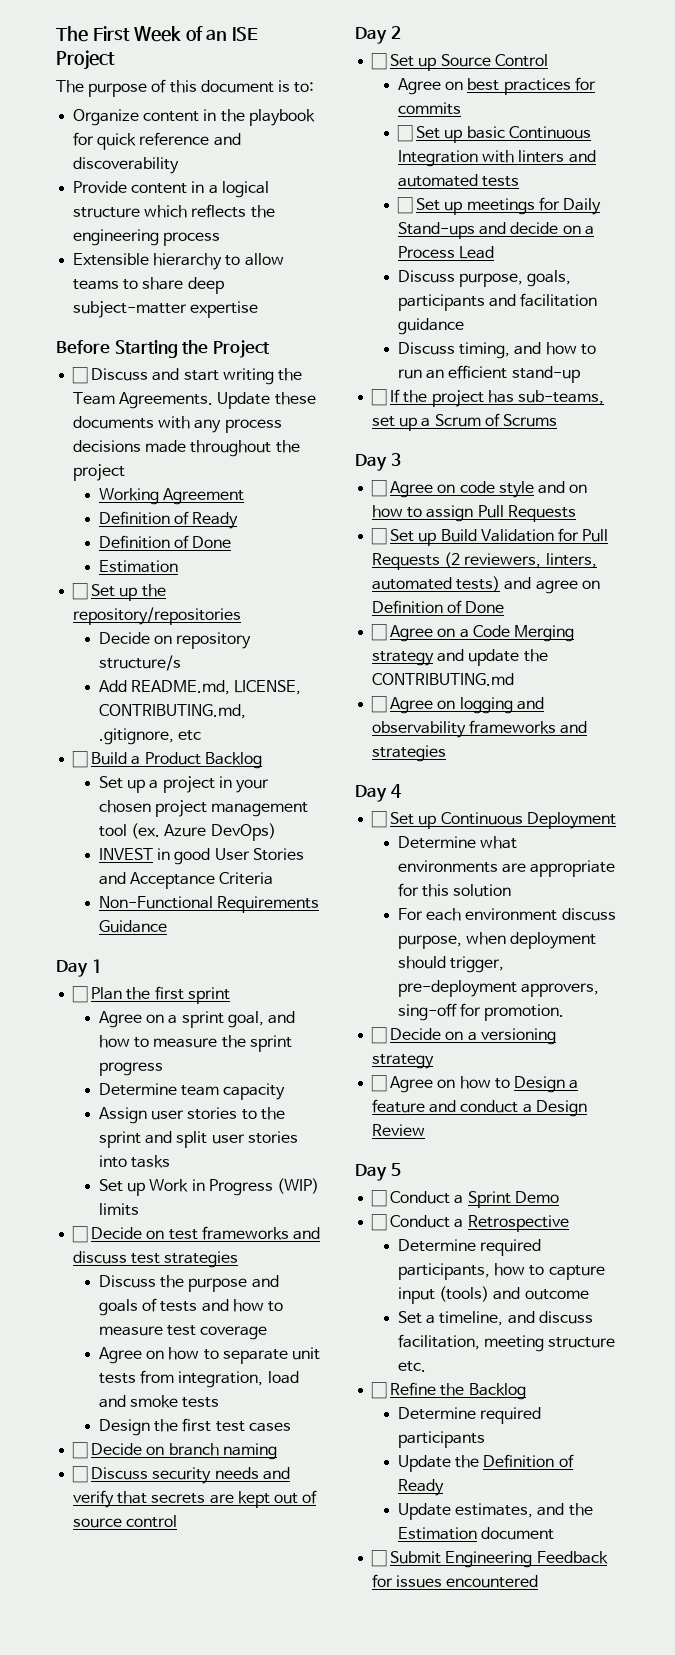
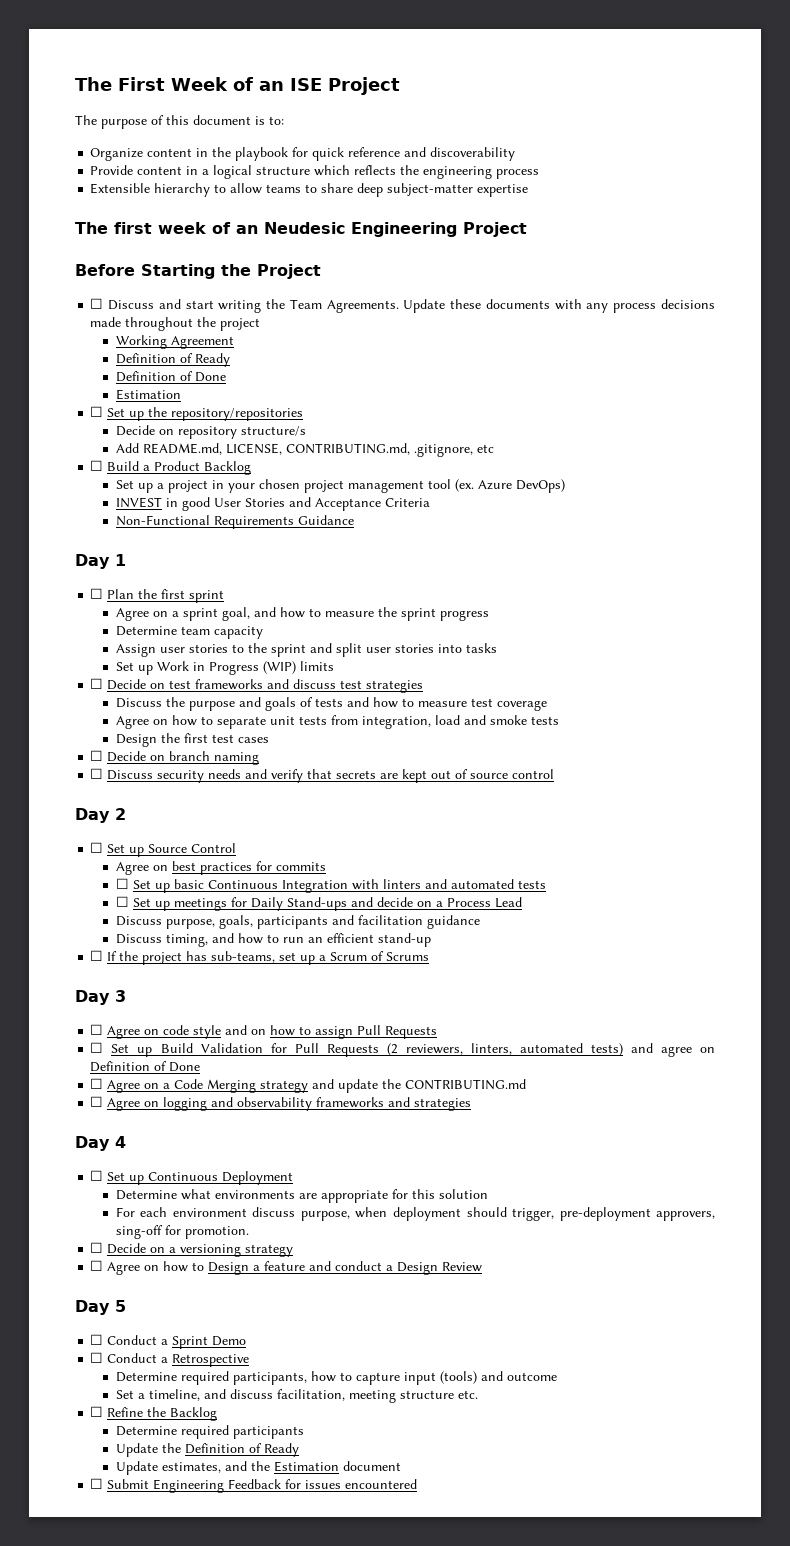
+ The first week of an Neudesic Engineering Project

